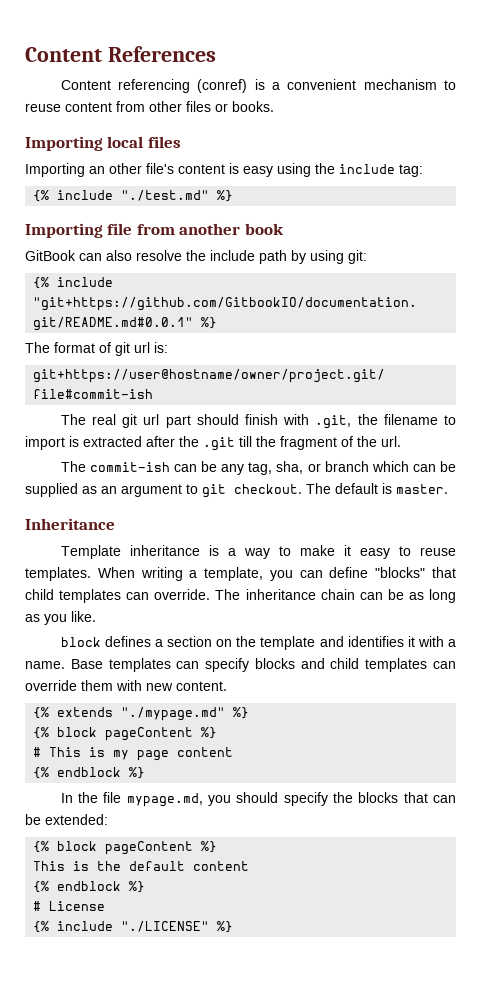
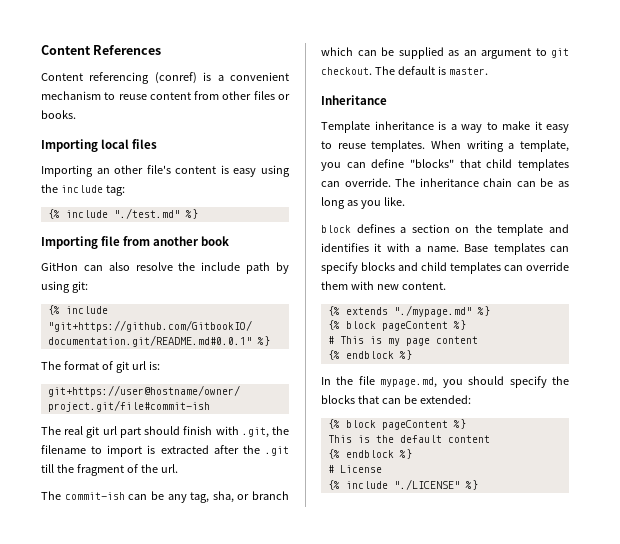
- GitBook can also resolve the include path by using git:
+ GitHon can also resolve the include path by using git:

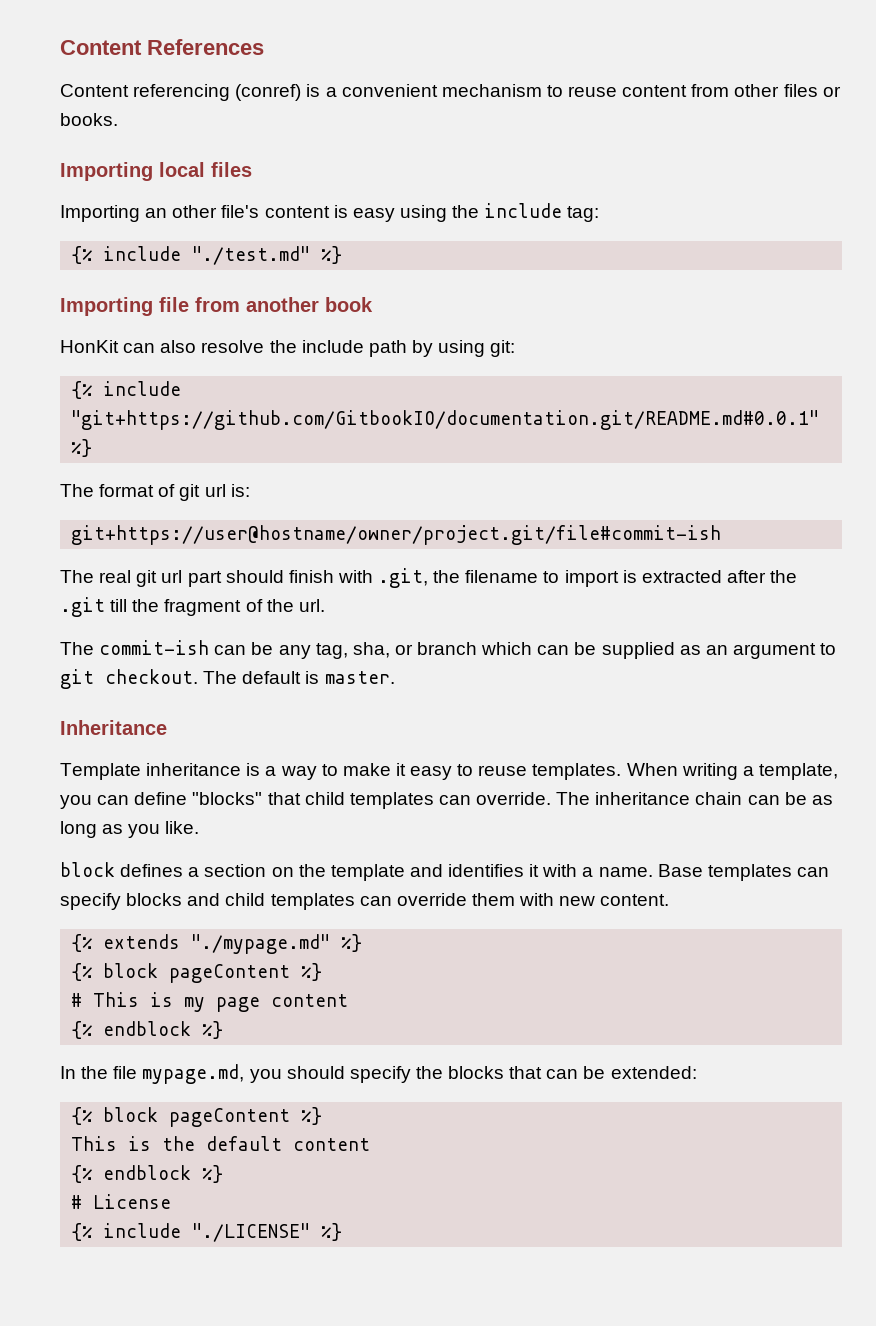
- GitHon can also resolve the include path by using git:
+ HonKit can also resolve the include path by using git:

